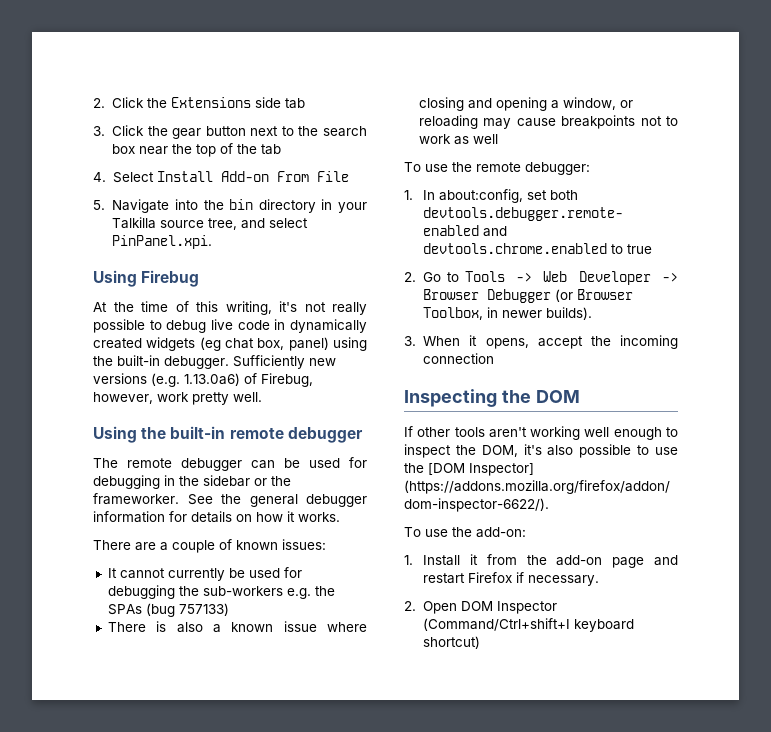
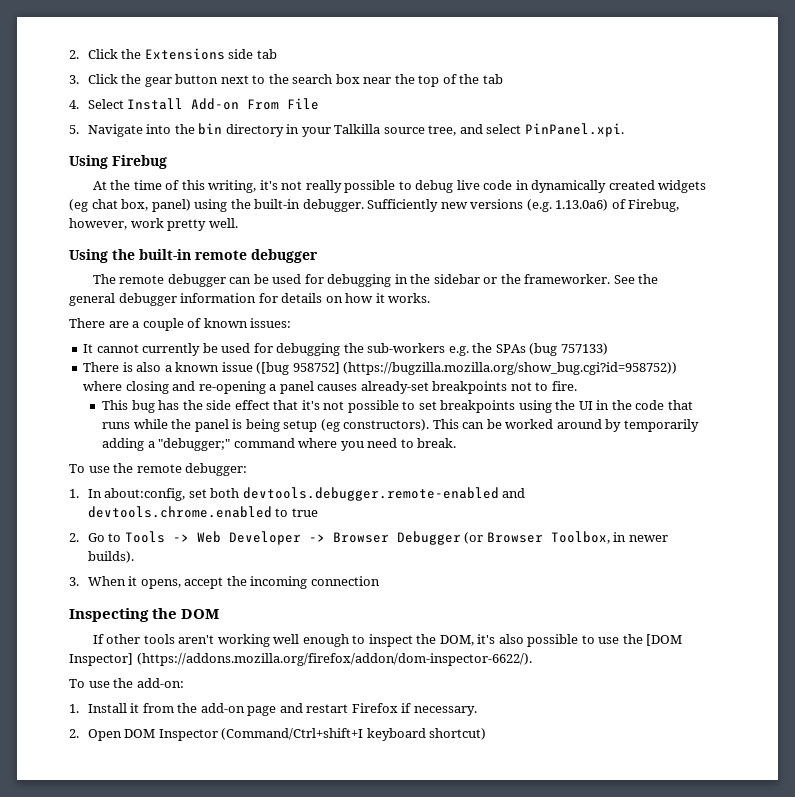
- There is also a known issue where closing and opening a window, or reloading may cause breakpoints not to work as well
+ There is also a known issue ([bug 958752] (https://bugzilla.mozilla.org/show_bug.cgi?id=958752)) where closing and re-opening a panel causes already-set breakpoints not to fire.
+ This bug has the side effect that it's not possible to set breakpoints using the UI in the code that runs while the panel is being setup (eg constructors). This can be worked around by temporarily adding a "debugger;" command where you need to break.

